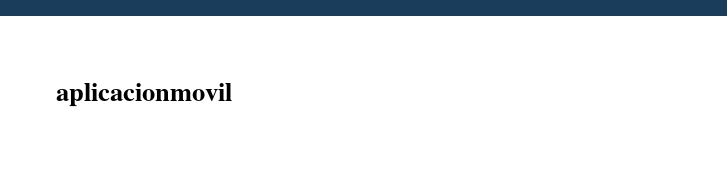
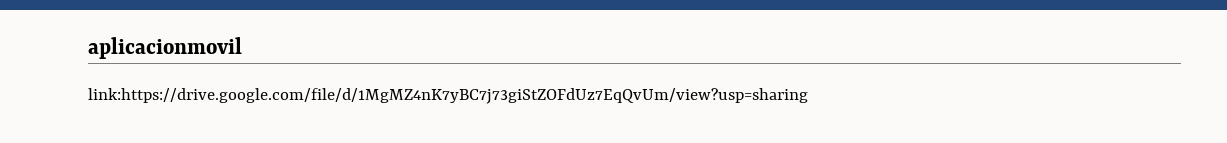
+ link:https://drive.google.com/file/d/1MgMZ4nK7yBC7j73giStZOFdUz7EqQvUm/view?usp=sharing

